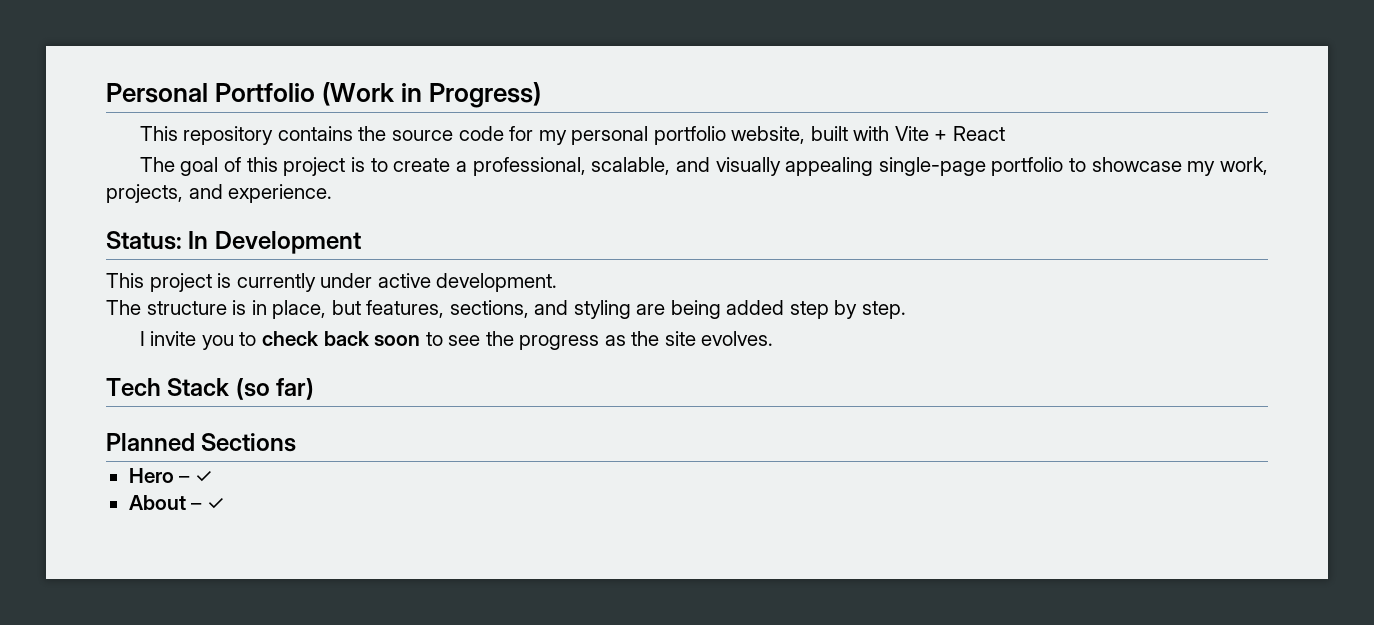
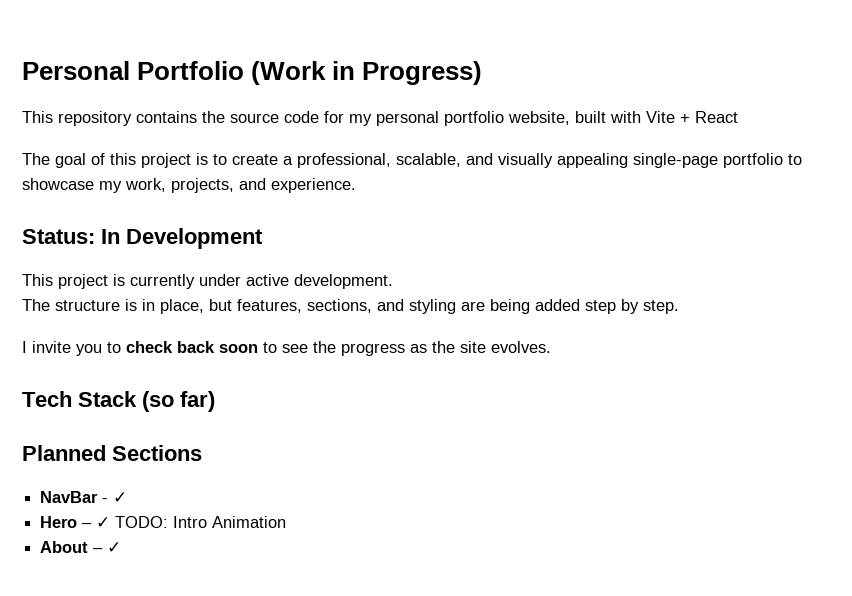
+ NavBar - ✓
- Hero – ✓
+ Hero – ✓ TODO: Intro Animation

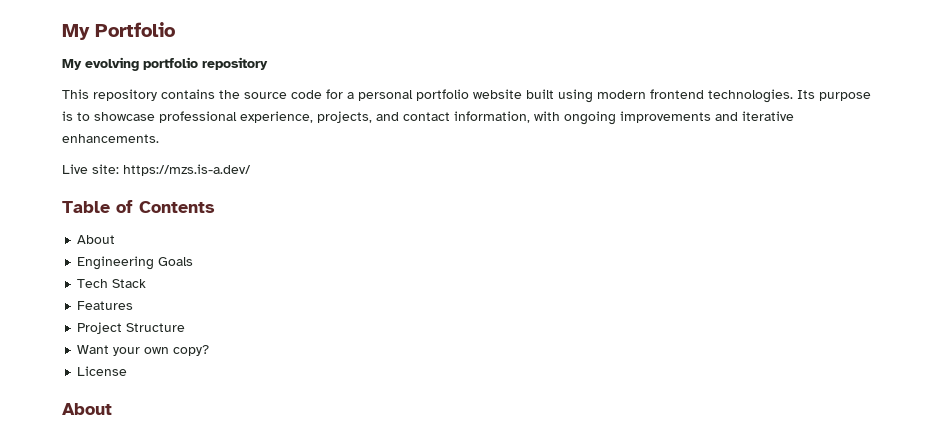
- Personal Portfolio (Work in Progress)
+ My Portfolio
+ My evolving portfolio repository
- This repository contains the source code for my personal portfolio website, built with Vite + React
- The goal of this project is to create a professional, scalable, and visually appealing single-page portfolio to showcase my work, projects, and experience.
- Status: In Development
- This project is currently under active development.
- The structure is in place, but features, sections, and styling are being added step by step.
- I invite you to check back soon to see the progress as the site evolves.
- Tech Stack (so far)
- Planned Sections
- NavBar - ✓
- Hero – ✓ TODO: Intro Animation
- About – ✓
+ This repository contains the source code for a personal portfolio website built using modern frontend technologies. Its purpose is to showcase professional experience, projects, and contact information, with ongoing improvements and iterative enhancements.
+ Live site: https://mzs.is-a.dev/
+ Table of Contents
+ About
+ Engineering Goals
+ Tech Stack
+ Features
+ Project Structure
+ Want your own copy?
+ License
+ About

